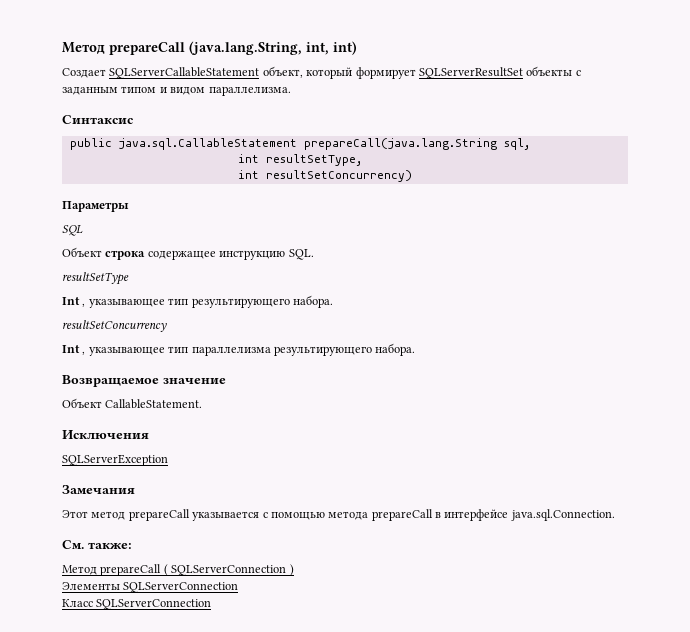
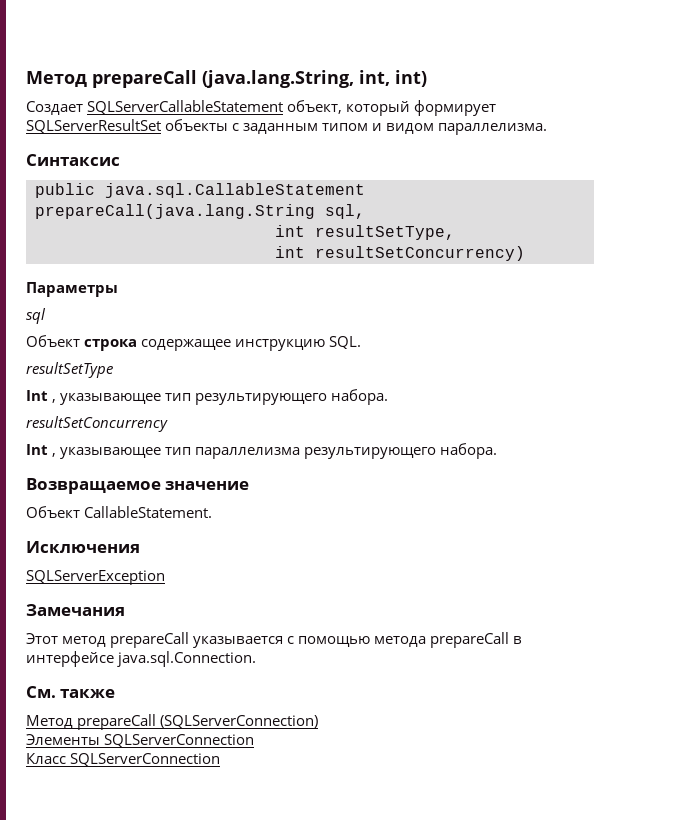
- SQL
+ sql
- См. также:
- Метод prepareCall ( SQLServerConnection )
+ См. также
+ Метод prepareCall (SQLServerConnection)

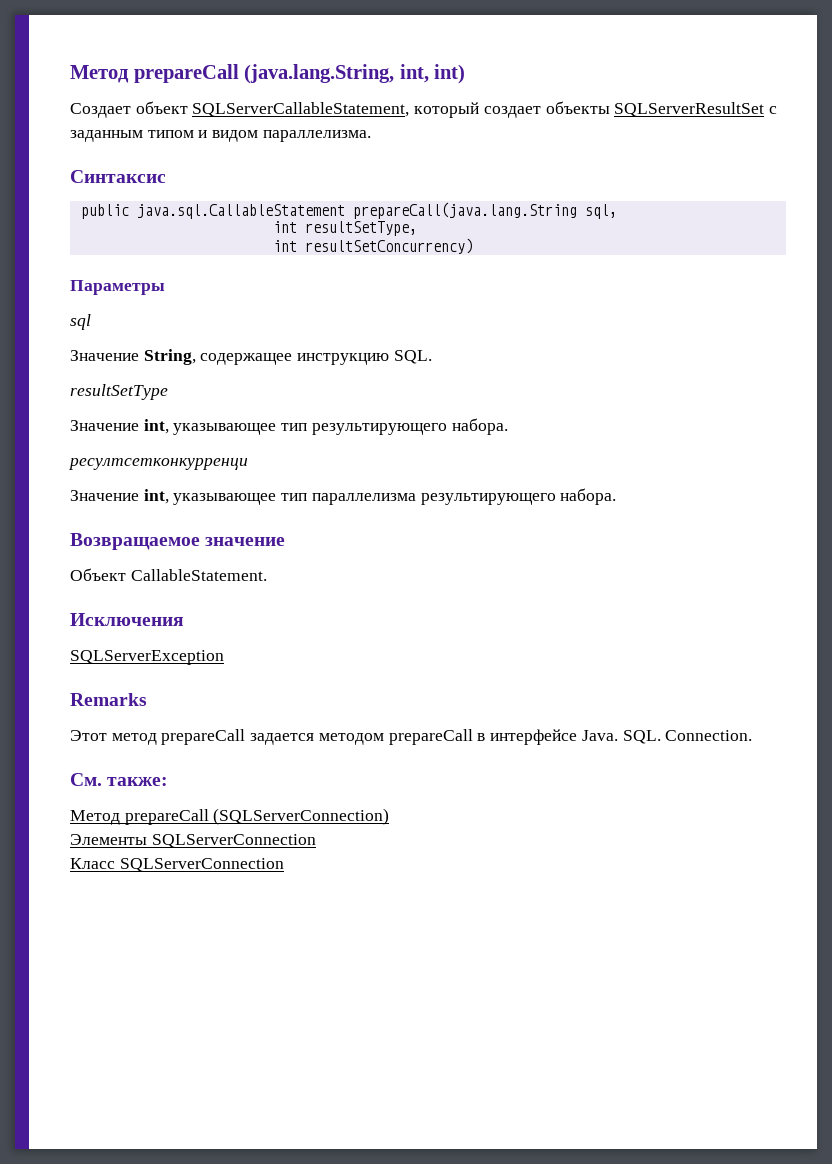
- Создает SQLServerCallableStatement объект, который формирует SQLServerResultSet объекты с заданным типом и видом параллелизма.
+ Создает объект SQLServerCallableStatement, который создает объекты SQLServerResultSet с заданным типом и видом параллелизма.
- Объект строка содержащее инструкцию SQL.
+ Значение String, содержащее инструкцию SQL.
- Int , указывающее тип результирующего набора.
+ Значение int, указывающее тип результирующего набора.
- resultSetConcurrency
- Int , указывающее тип параллелизма результирующего набора.
+ ресултсетконкурренци
+ Значение int, указывающее тип параллелизма результирующего набора.
- Замечания
+ Remarks
- Этот метод prepareCall указывается с помощью метода prepareCall в интерфейсе java.sql.Connection.
+ Этот метод prepareCall задается методом prepareCall в интерфейсе Java. SQL. Connection.
- См. также
+ См. также:

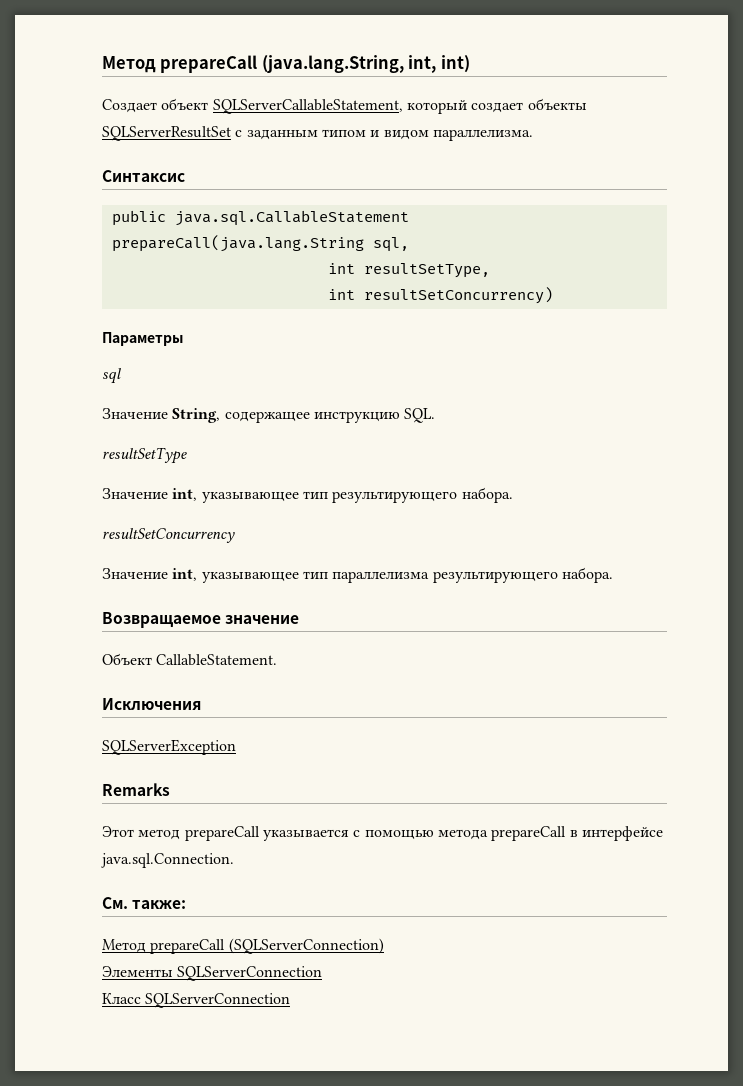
- ресултсетконкурренци
+ resultSetConcurrency
- Этот метод prepareCall задается методом prepareCall в интерфейсе Java. SQL. Connection.
+ Этот метод prepareCall указывается с помощью метода prepareCall в интерфейсе java.sql.Connection.

